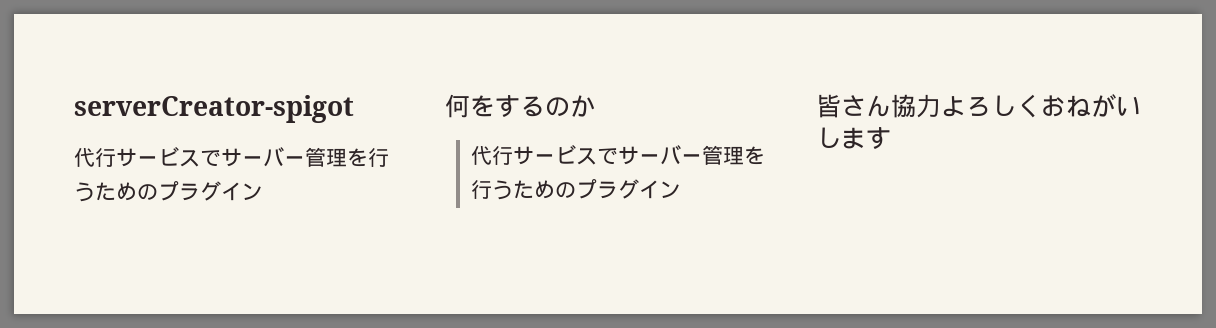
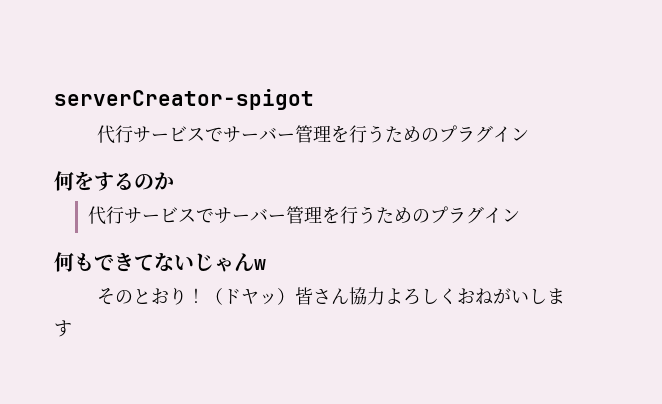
- 皆さん協力よろしくおねがいします
+ 何もできてないじゃんw
+ そのとおり！（ドヤッ）皆さん協力よろしくおねがいします

